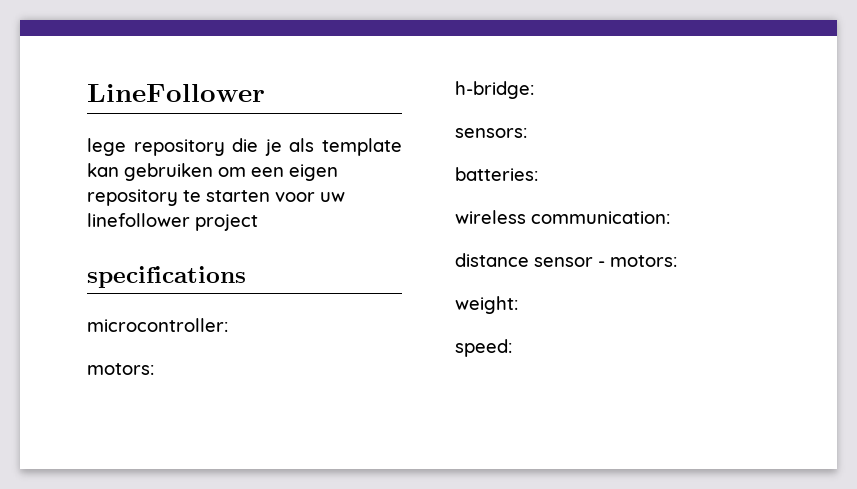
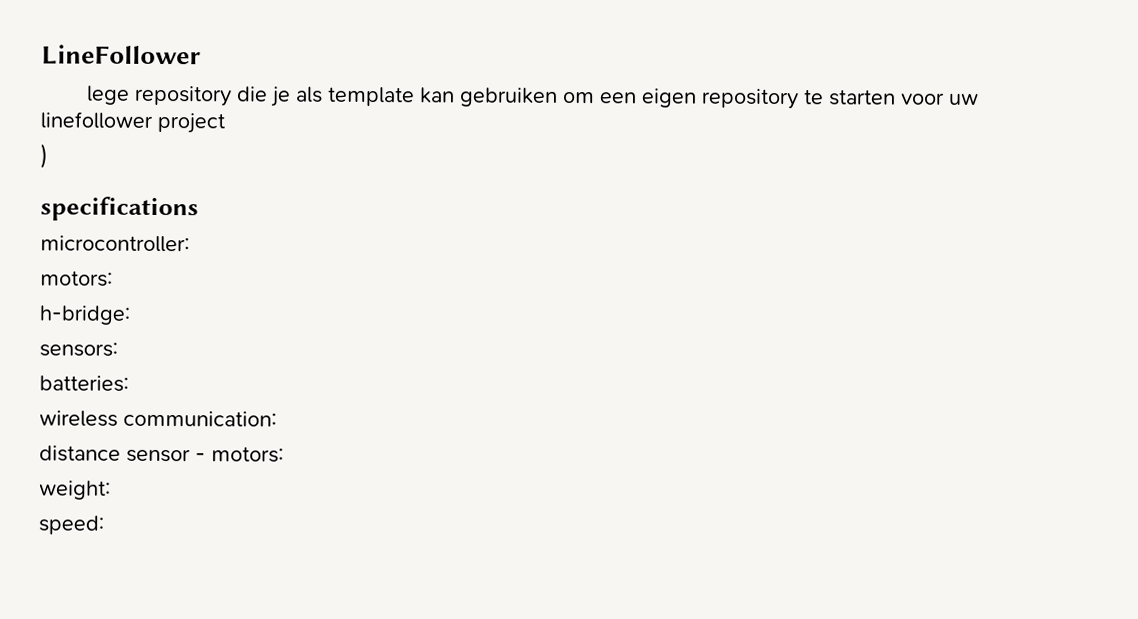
+ )

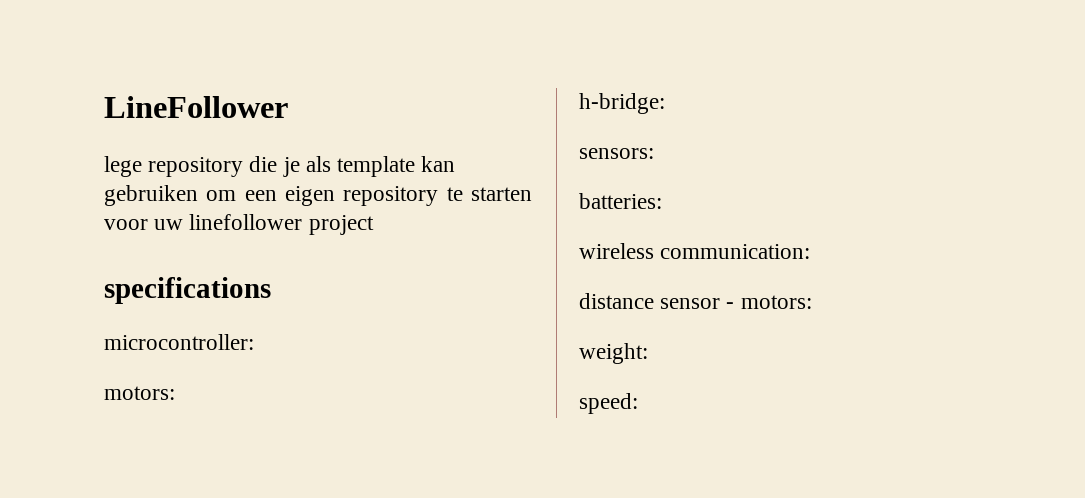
- )

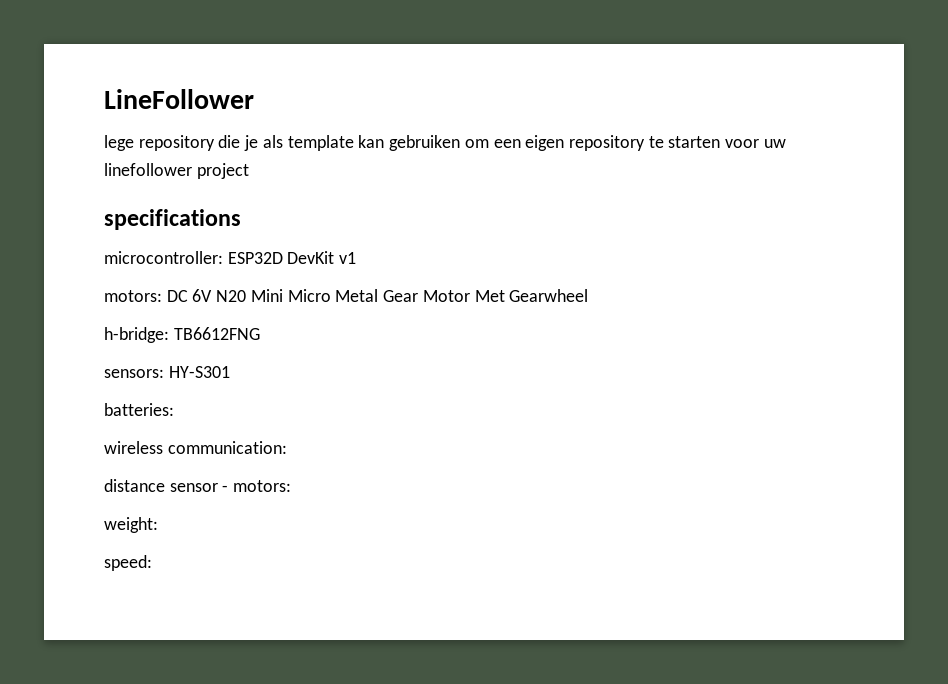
- microcontroller:
- motors:
+ microcontroller: ESP32D DevKit v1
+ motors: DC 6V N20 Mini Micro Metal Gear Motor Met Gearwheel
- h-bridge:
+ h-bridge: TB6612FNG
- sensors:
+ sensors: HY-S301

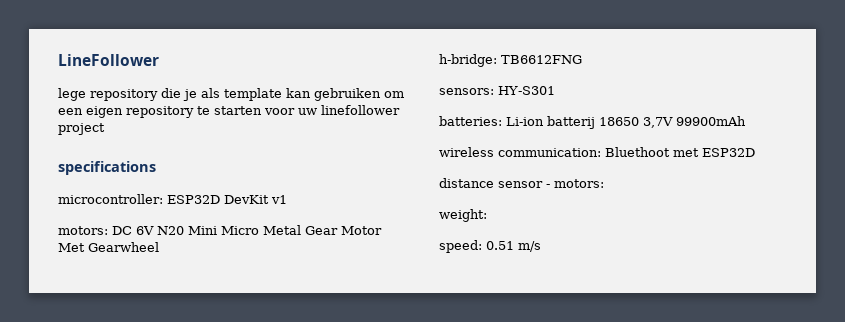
- batteries:
+ batteries: Li-ion batterij 18650 3,7V 99900mAh
- wireless communication:
+ wireless communication: Bluethoot met ESP32D
- speed:
+ speed: 0.51 m/s

